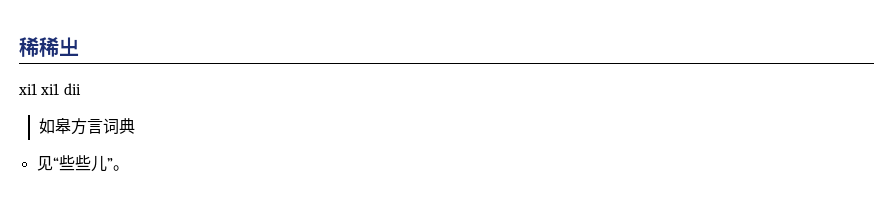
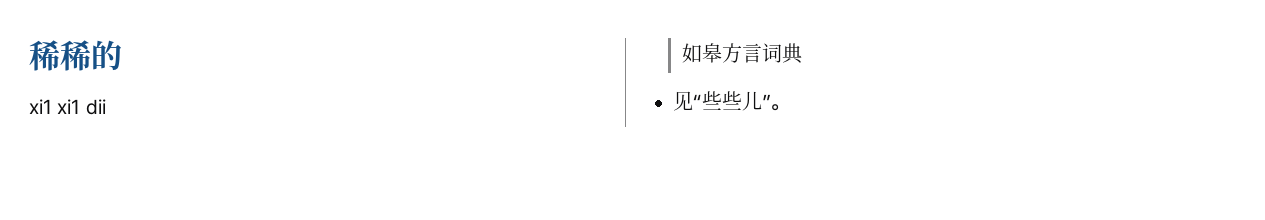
- 稀稀㞢
+ 稀稀的

